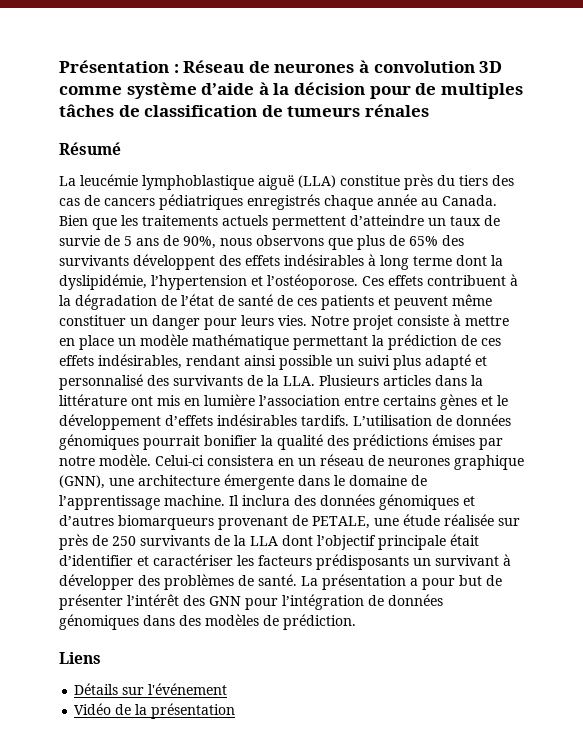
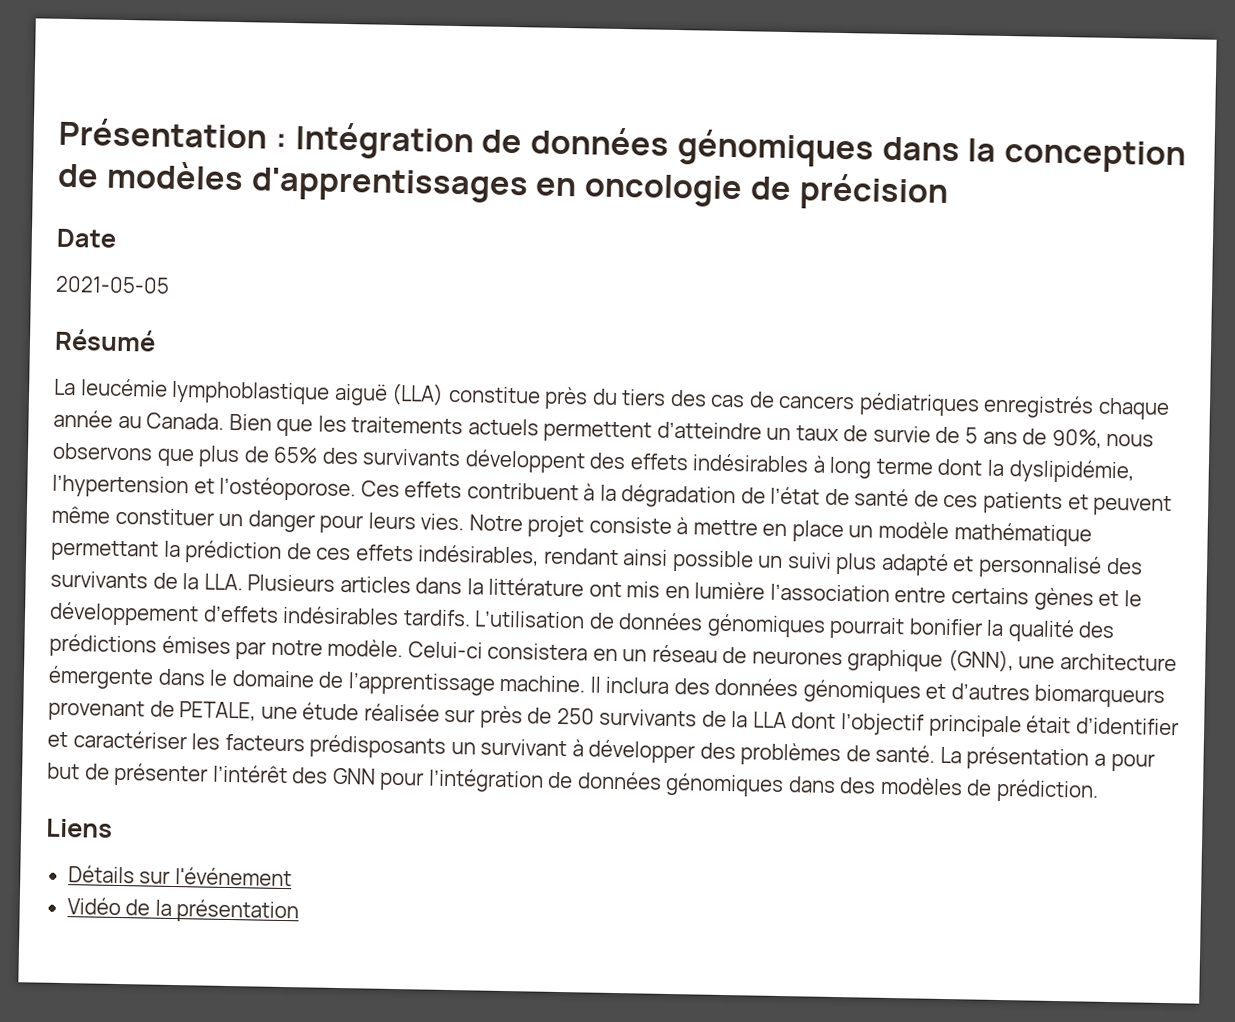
- Présentation : Réseau de neurones à convolution 3D comme système d’aide à la décision pour de multiples tâches de classification de tumeurs rénales
+ Présentation : Intégration de données génomiques dans la conception de modèles d'apprentissages en oncologie de précision
+ Date
+ 2021-05-05

